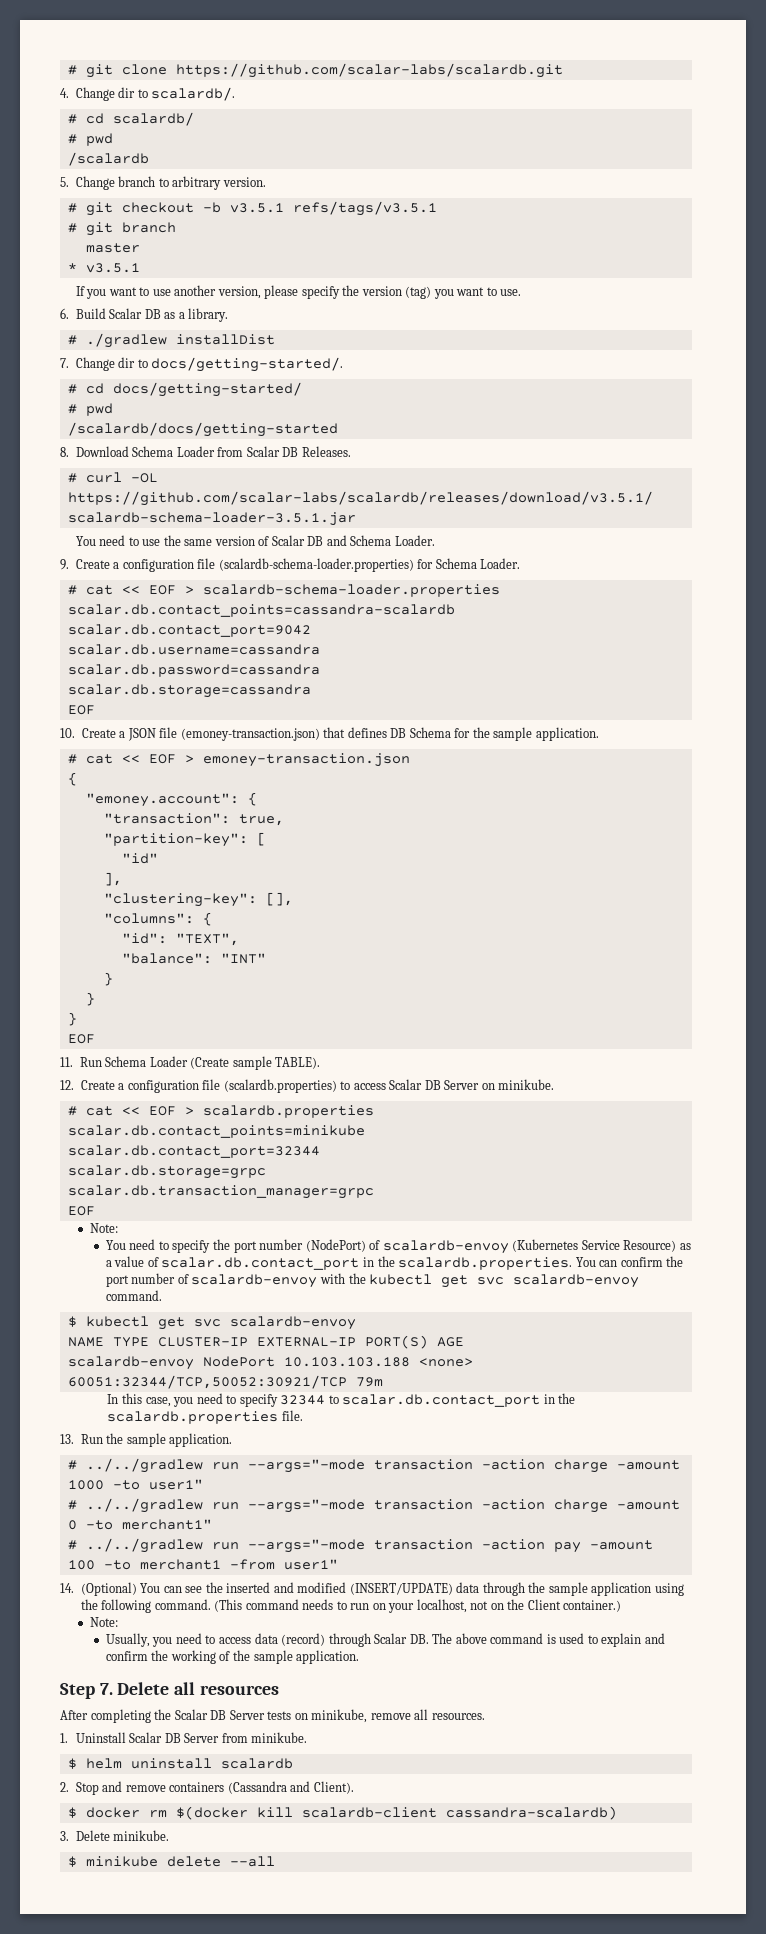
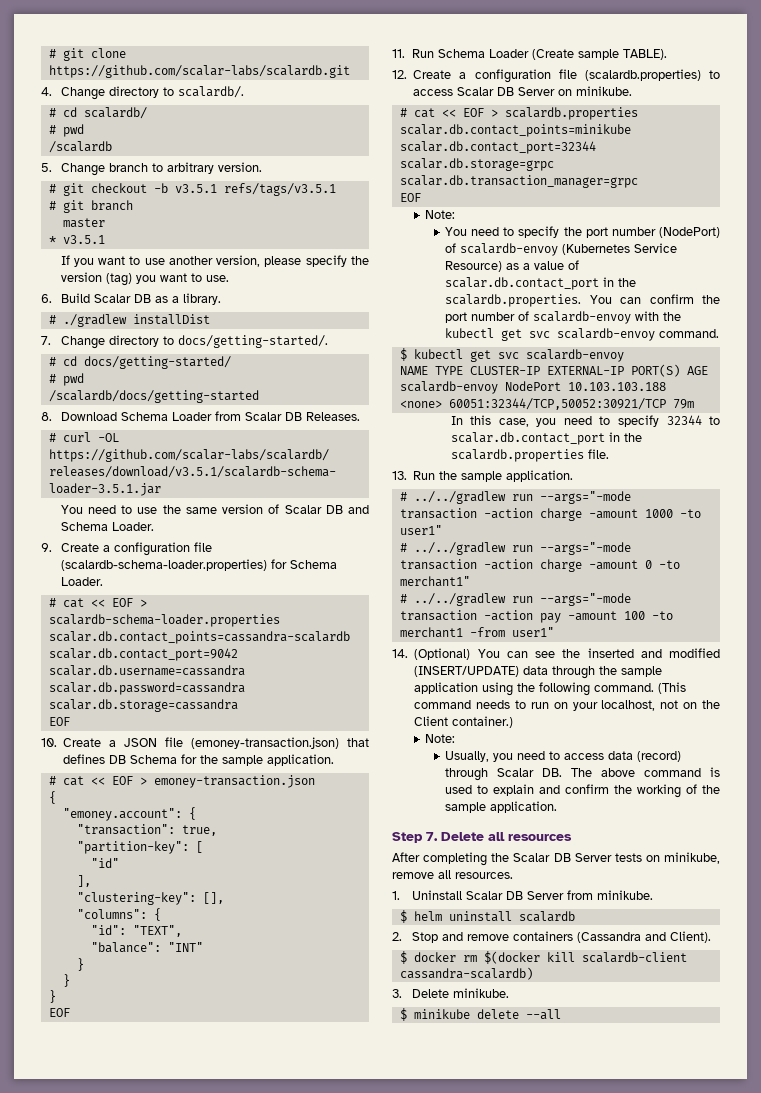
- 4. Change dir to scalardb/.
+ 4. Change directory to scalardb/.
- 7. Change dir to docs/getting-started/.
+ 7. Change directory to docs/getting-started/.

